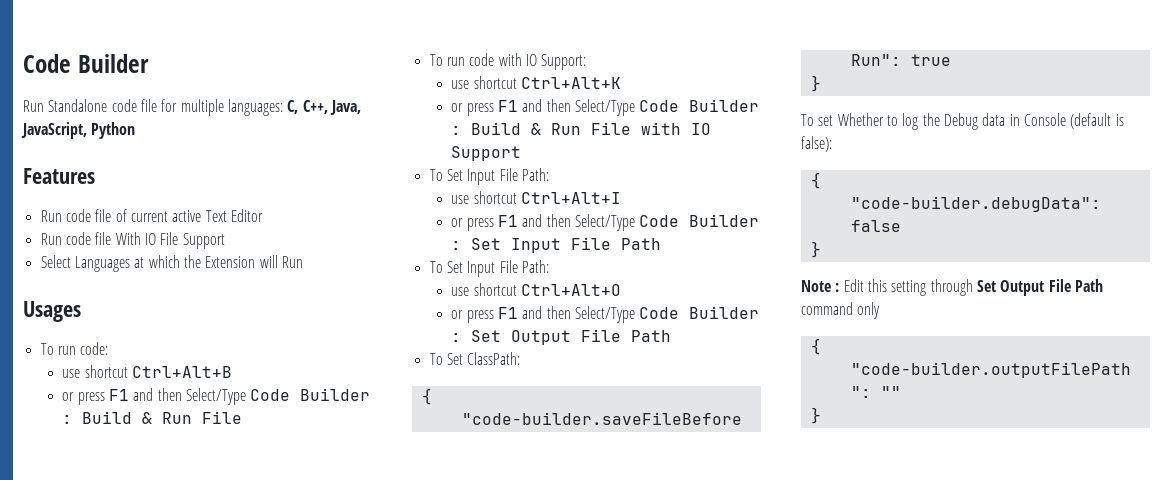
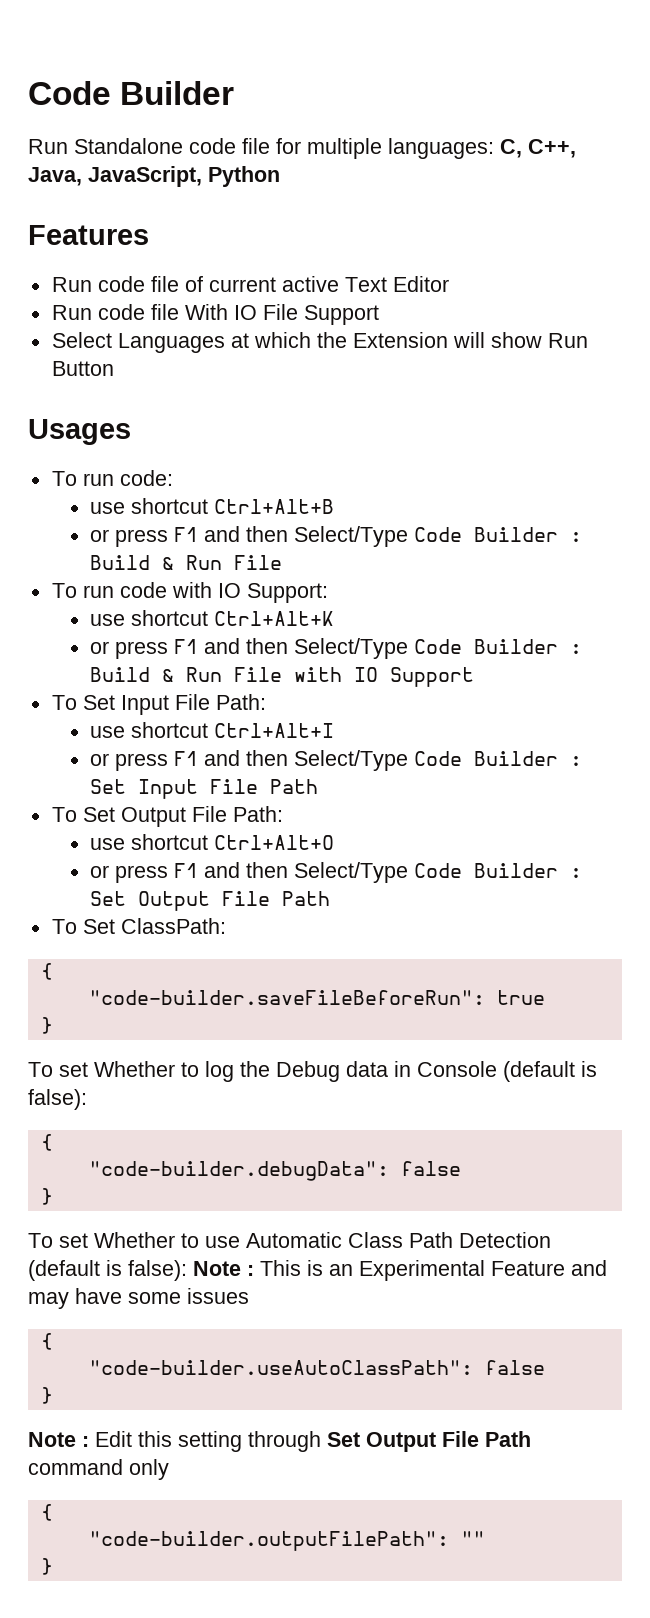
- Select Languages at which the Extension will Run
+ Select Languages at which the Extension will show Run Button
  or press F1 and then Select/Type Code Builder : Set Input File Path
- To Set Input File Path:
+ To Set Output File Path:
+ To set Whether to use Automatic Class Path Detection (default is false): Note : This is an Experimental Feature and may have some issues
+ {
+ "code-builder.useAutoClassPath": false
+ }

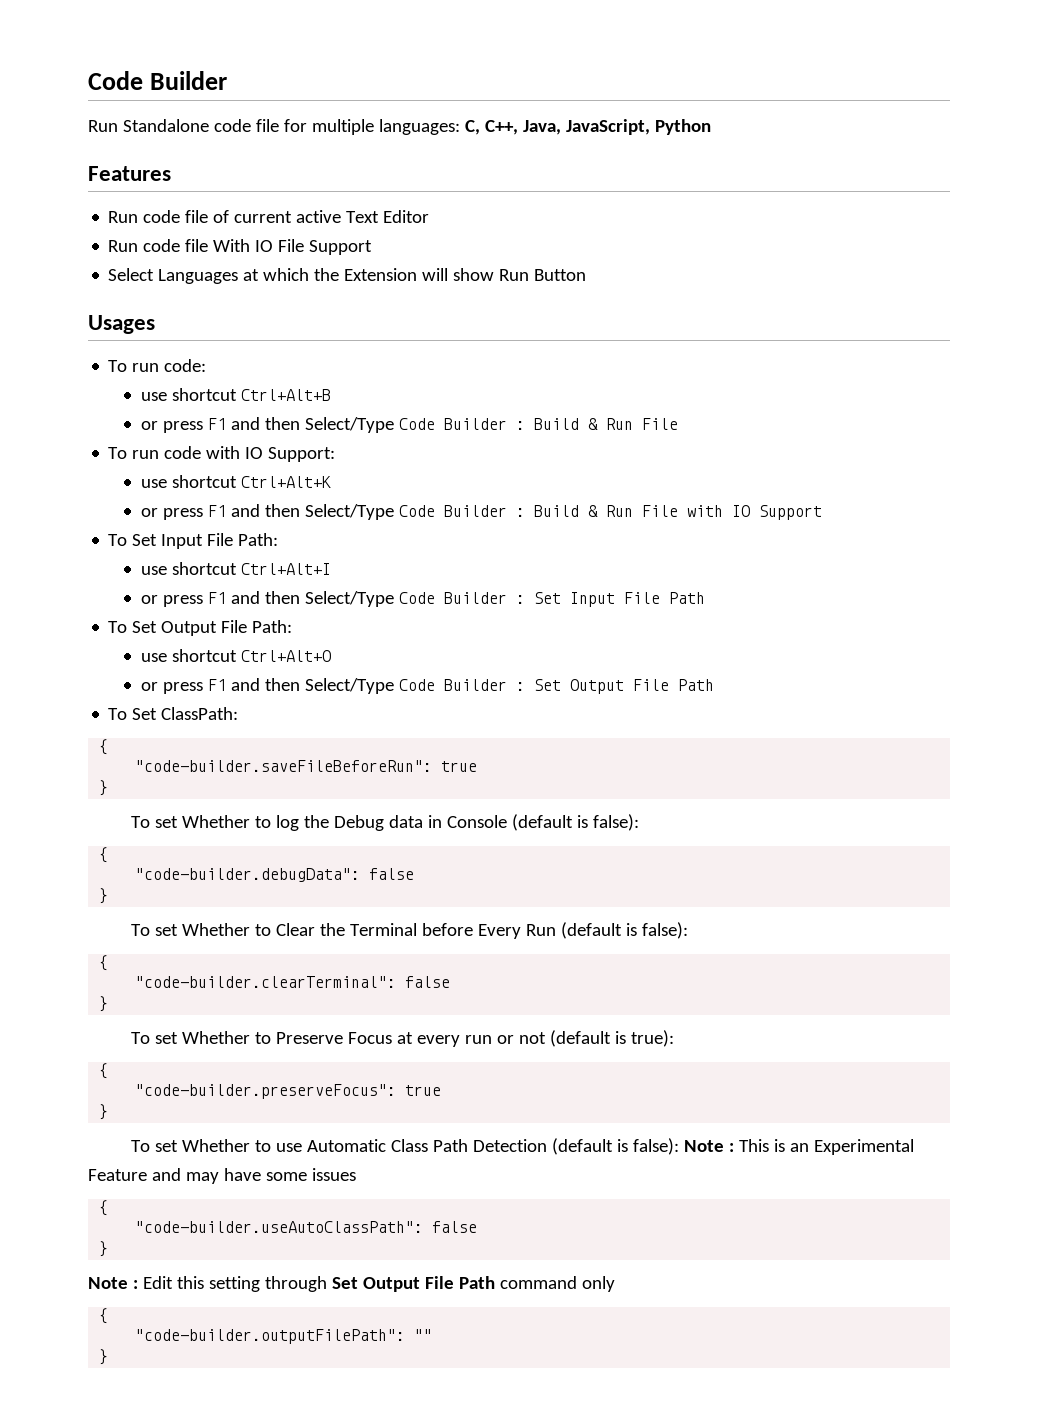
+ To set Whether to Clear the Terminal before Every Run (default is false):
+ {
+ "code-builder.clearTerminal": false
+ }
+ To set Whether to Preserve Focus at every run or not (default is true):
+ {
+ "code-builder.preserveFocus": true
+ }

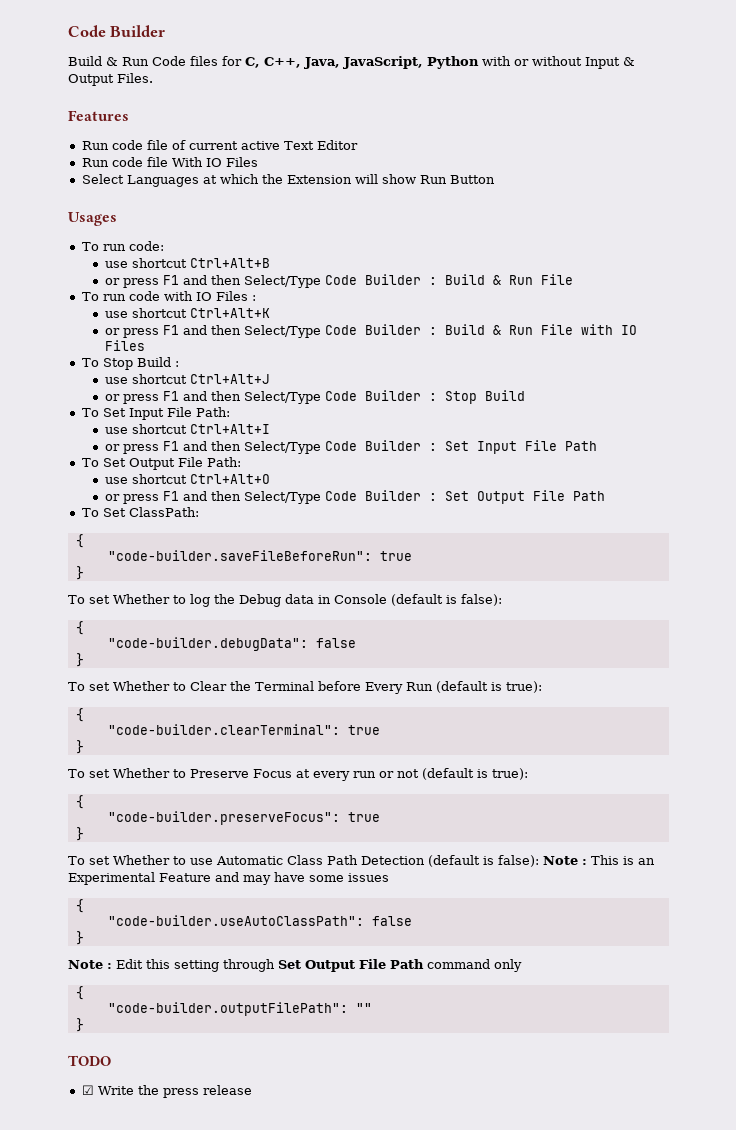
- Run Standalone code file for multiple languages: C, C++, Java, JavaScript, Python
+ Build & Run Code files for C, C++, Java, JavaScript, Python with or without Input & Output Files.
- Run code file With IO File Support
+ Run code file With IO Files
- To run code with IO Support:
+ To run code with IO Files :
- or press F1 and then Select/Type Code Builder : Build & Run File with IO Support
+ or press F1 and then Select/Type Code Builder : Build & Run File with IO Files
+ To Stop Build :
+ use shortcut Ctrl+Alt+J
+ or press F1 and then Select/Type Code Builder : Stop Build
- To set Whether to Clear the Terminal before Every Run (default is false):
+ To set Whether to Clear the Terminal before Every Run (default is true):
- "code-builder.clearTerminal": false
+ "code-builder.clearTerminal": true
+ TODO
+ ☑ Write the press release

